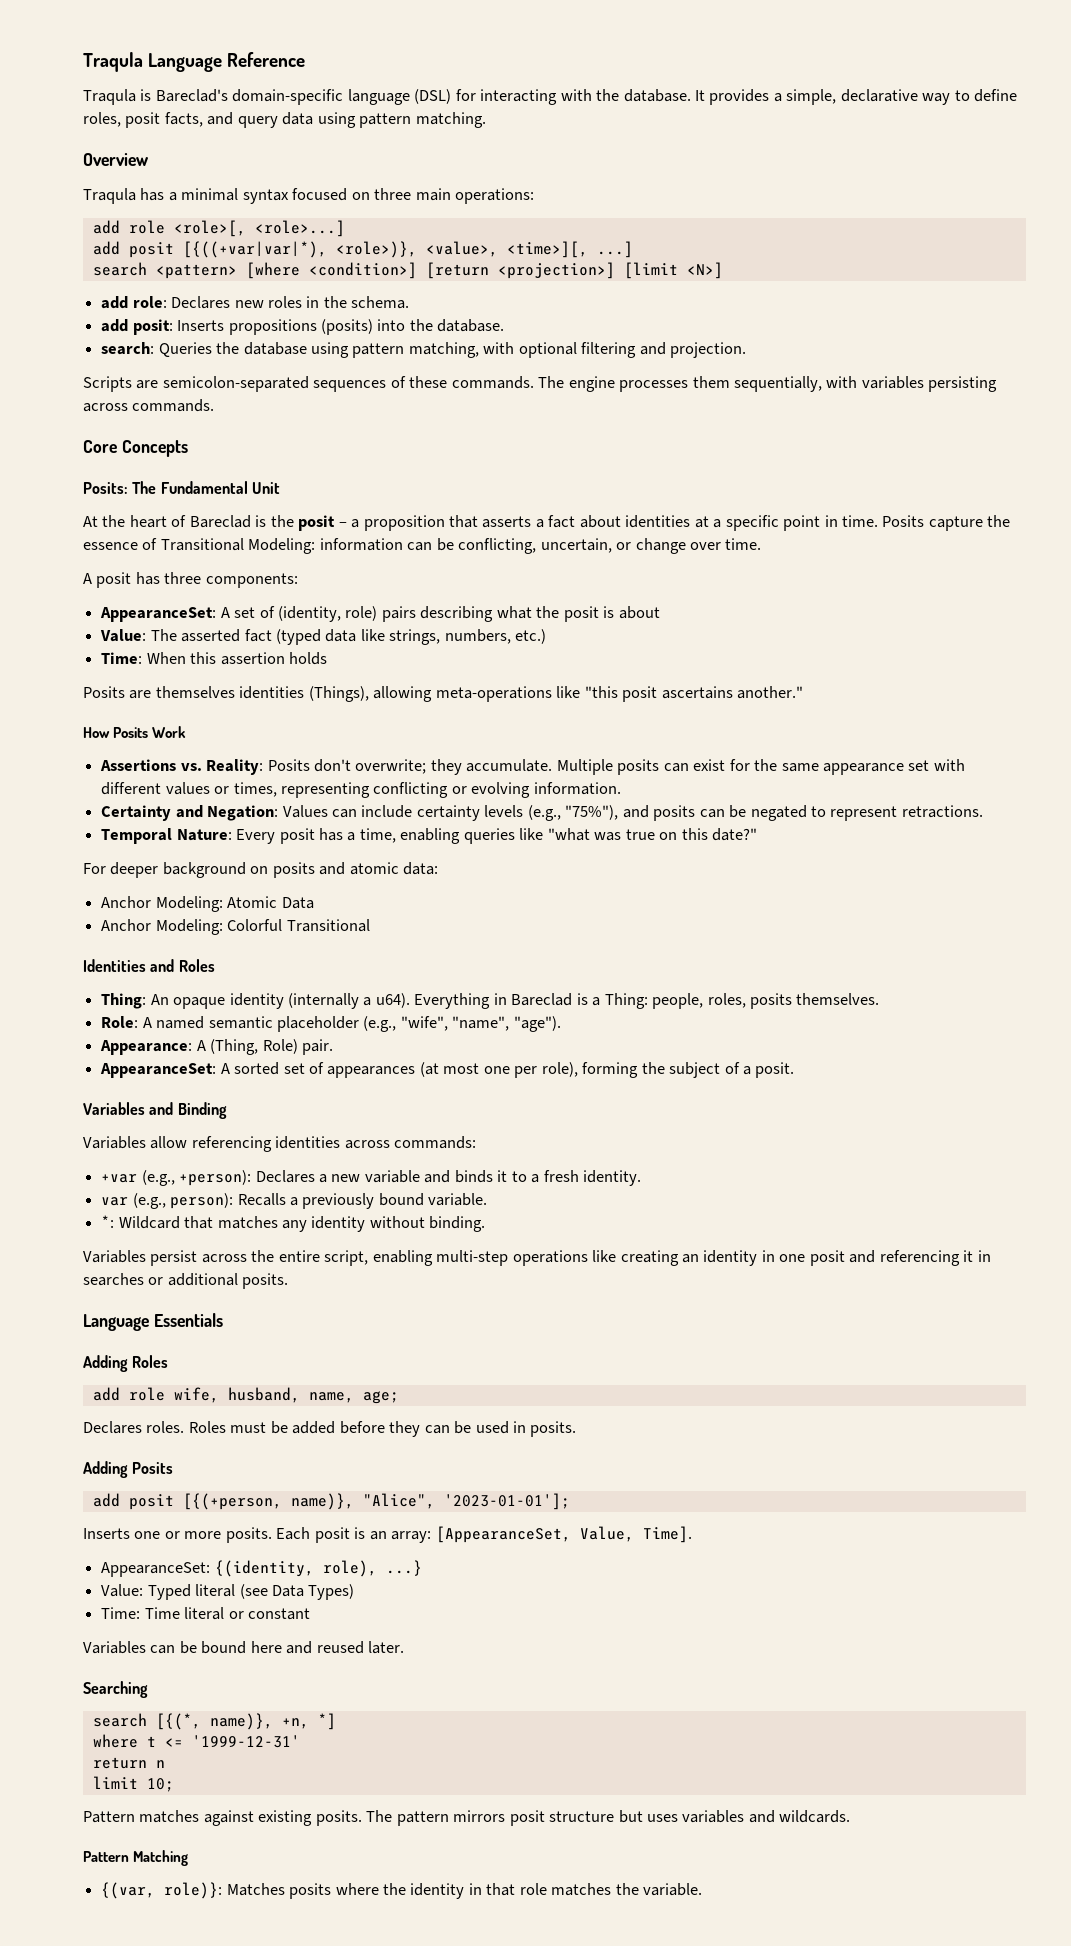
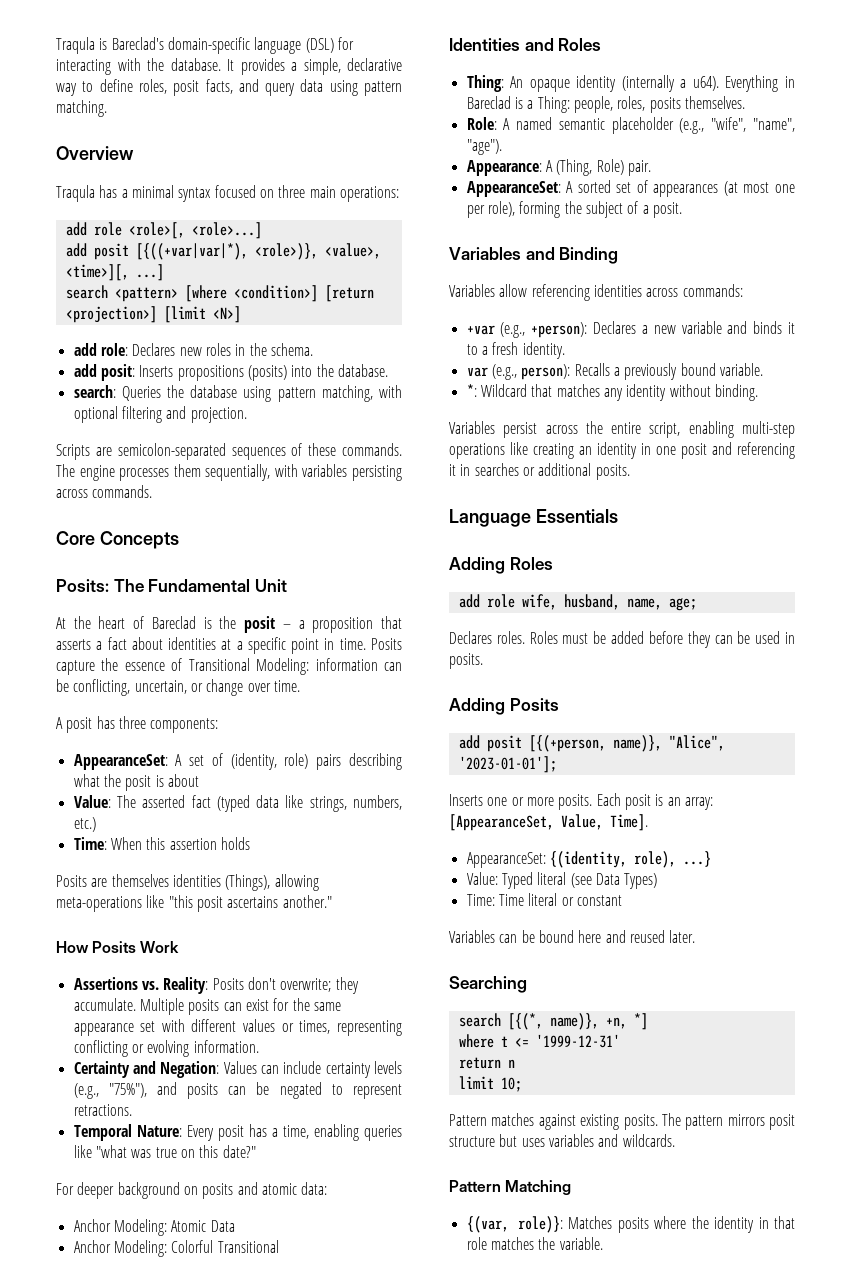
- Traqula Language Reference

